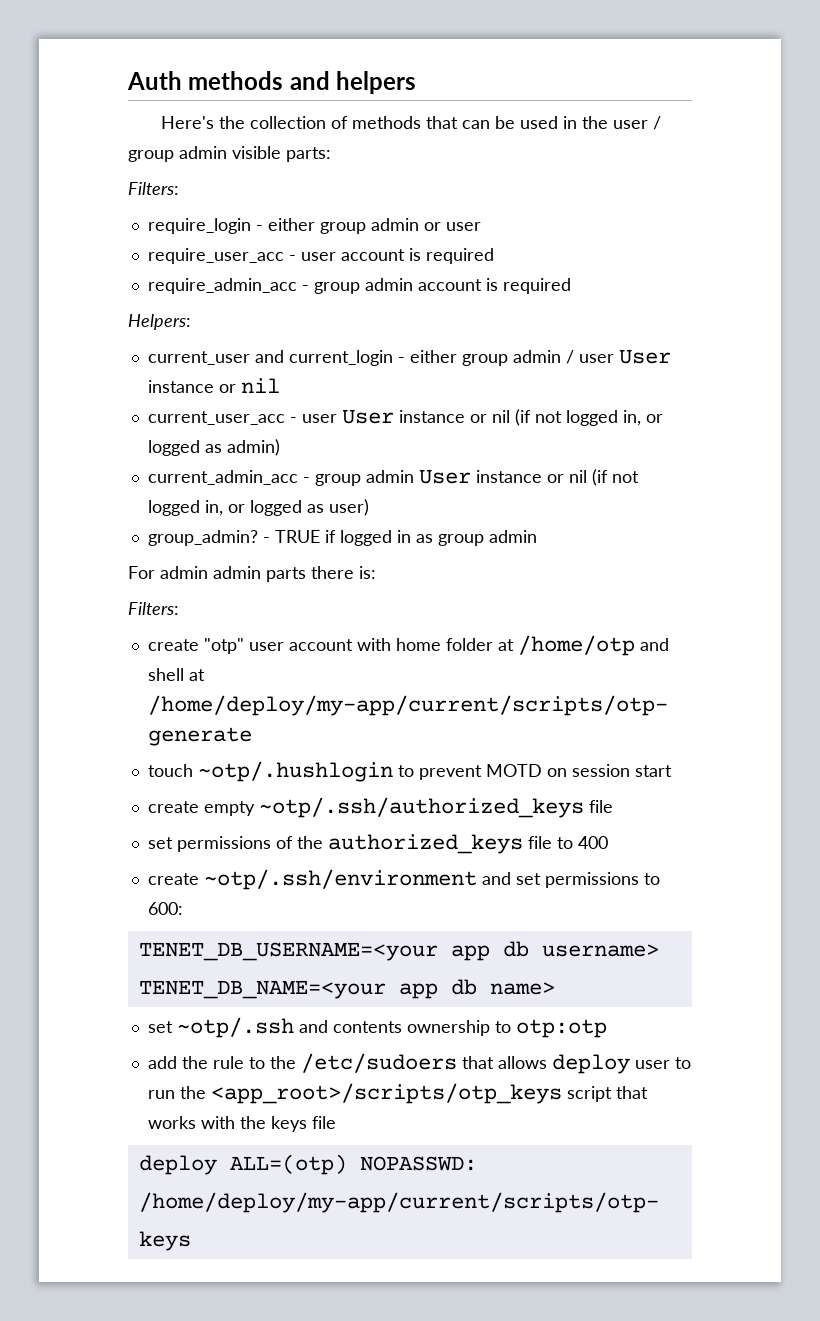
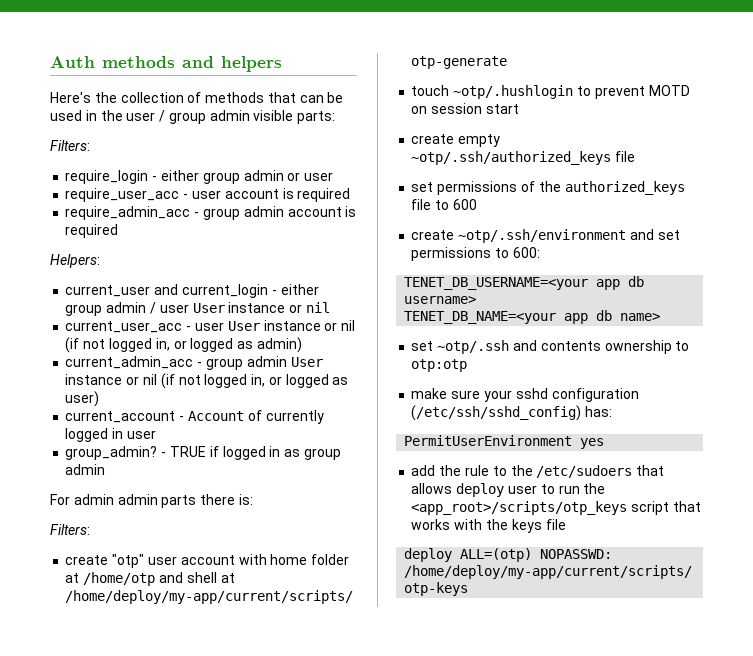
+ current_account - Account of currently logged in user
- set permissions of the authorized_keys file to 400
+ set permissions of the authorized_keys file to 600
+ make sure your sshd configuration (/etc/ssh/sshd_config) has:
+ PermitUserEnvironment yes

